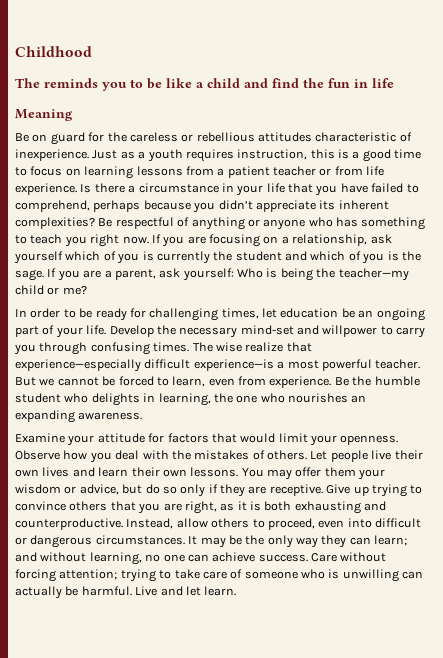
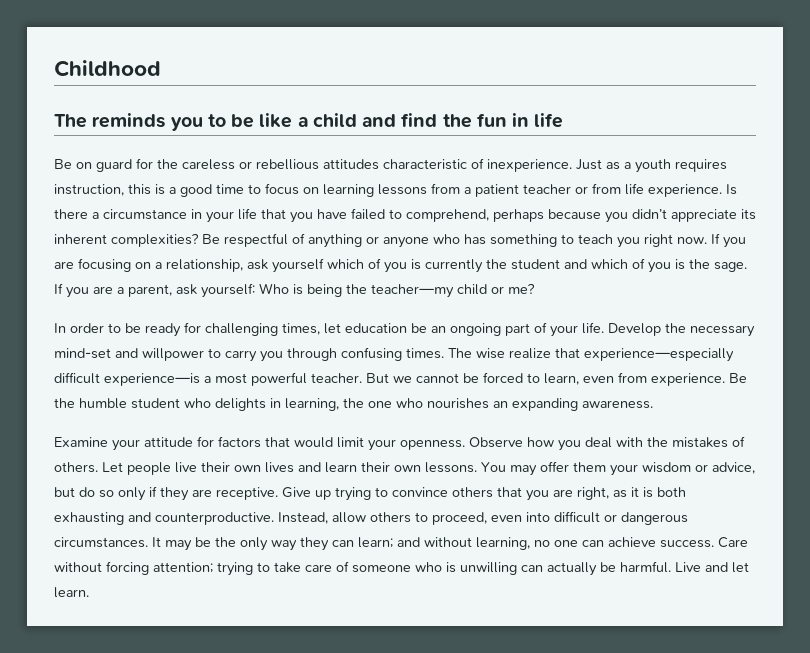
- Meaning

